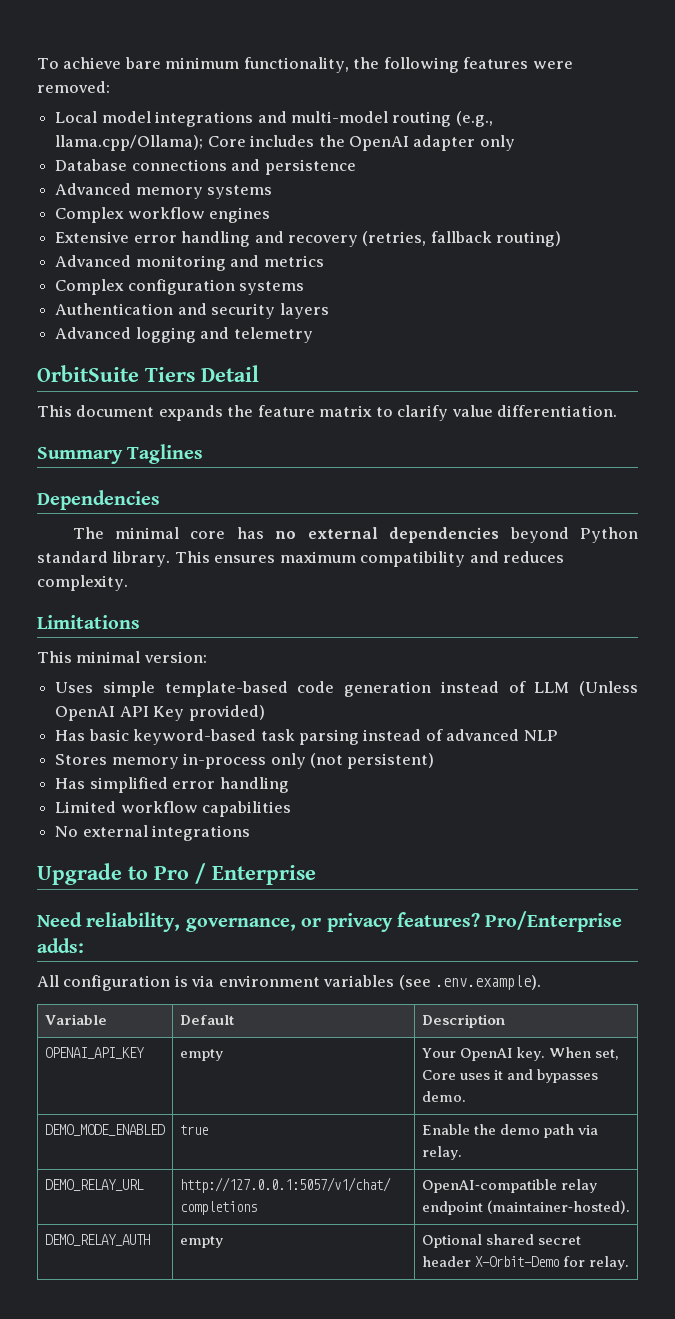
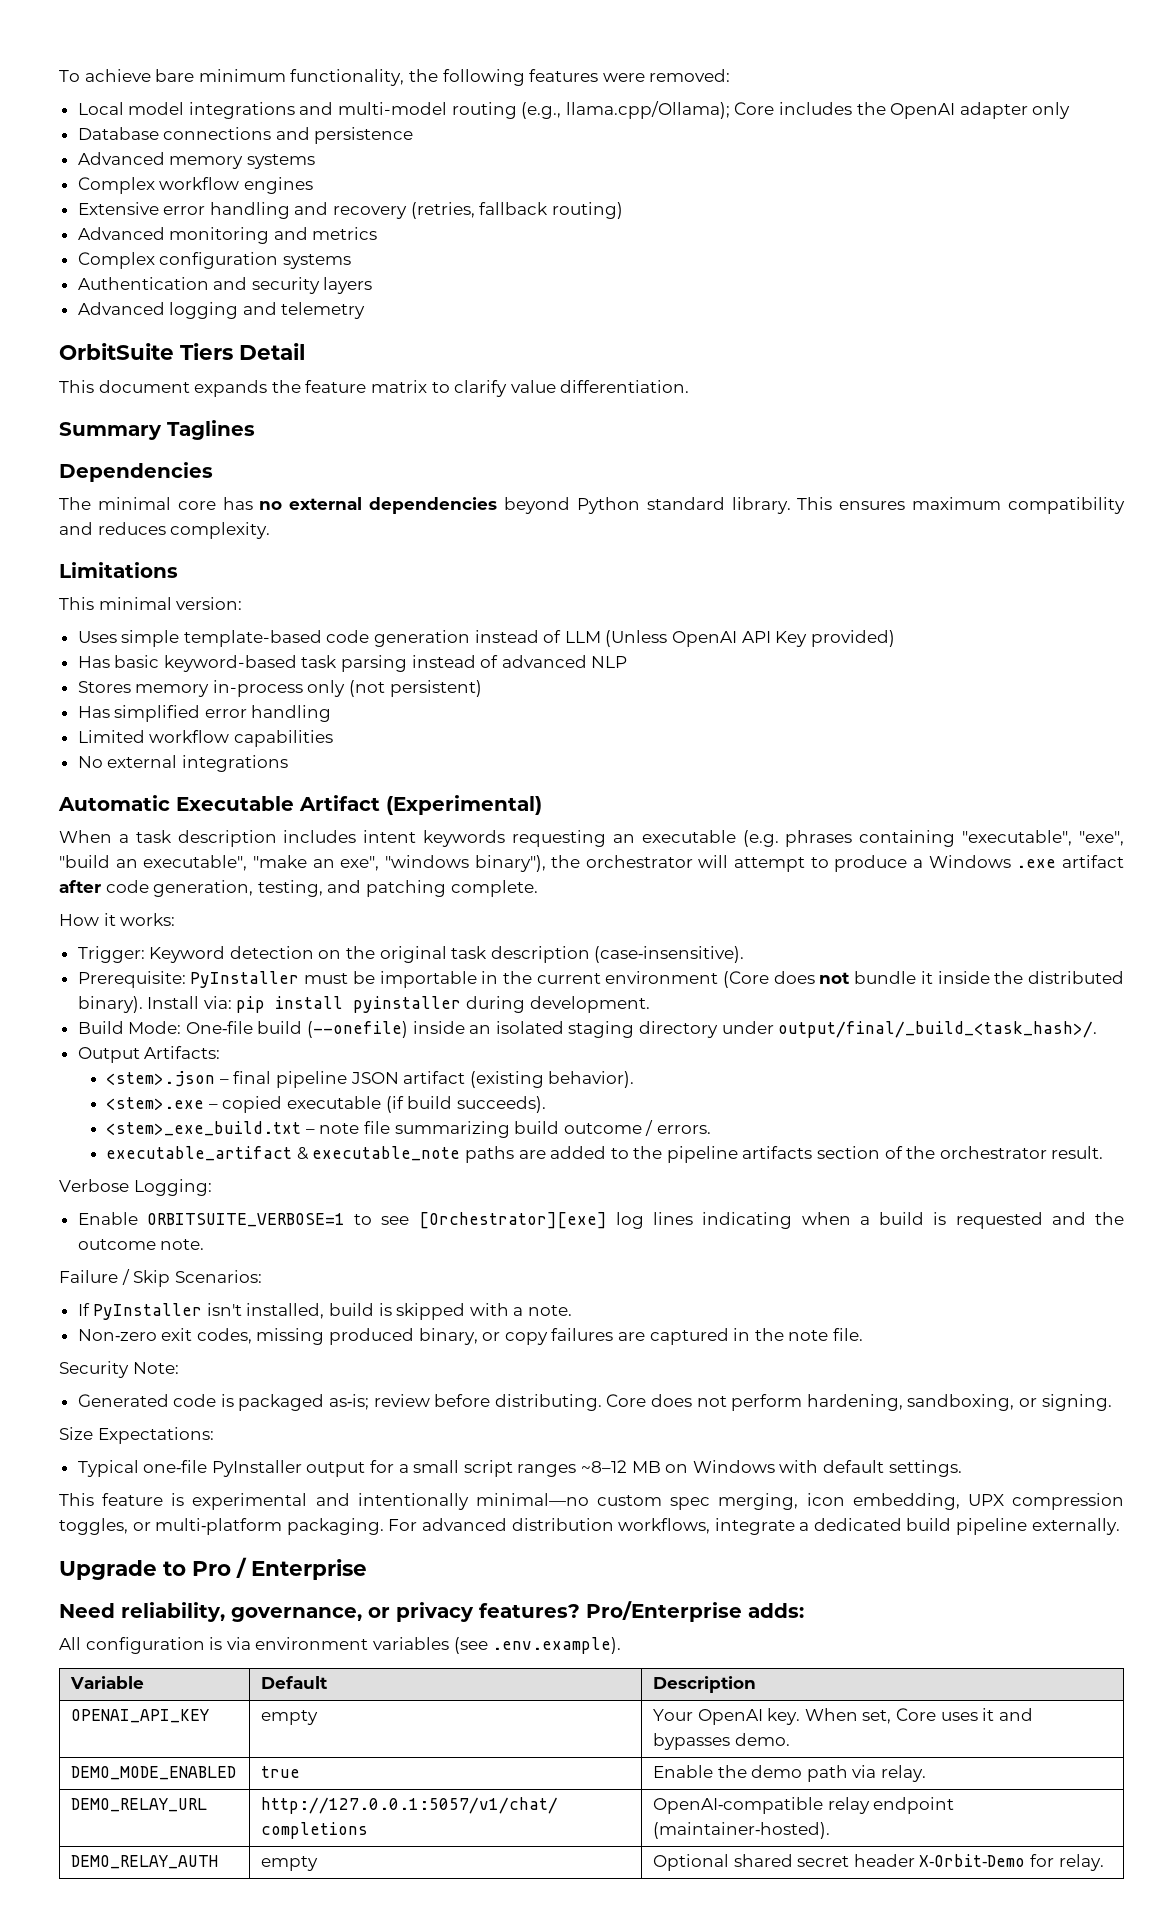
+ Automatic Executable Artifact (Experimental)
+ When a task description includes intent keywords requesting an executable (e.g. phrases containing "executable", "exe", "build an executable", "make an exe", "windows binary"), the orchestrator will attempt to produce a Windows .exe artifact after code generation, testing, and patching complete.
+ How it works:
+ Trigger: Keyword detection on the original task description (case‑insensitive).
+ Prerequisite: PyInstaller must be importable in the current environment (Core does not bundle it inside the distributed binary). Install via: pip install pyinstaller during development.
+ Build Mode: One‑file build (--onefile) inside an isolated staging directory under output/final/_build_<task_hash>/.
+ Output Artifacts:
+ <stem>.json – final pipeline JSON artifact (existing behavior).
+ <stem>.exe – copied executable (if build succeeds).
+ <stem>_exe_build.txt – note file summarizing build outcome / errors.
+ executable_artifact & executable_note paths are added to the pipeline artifacts section of the orchestrator result.
+ Verbose Logging:
+ Enable ORBITSUITE_VERBOSE=1 to see [Orchestrator][exe] log lines indicating when a build is requested and the outcome note.
+ Failure / Skip Scenarios:
+ If PyInstaller isn't installed, build is skipped with a note.
+ Non‑zero exit codes, missing produced binary, or copy failures are captured in the note file.
+ Security Note:
+ Generated code is packaged as‑is; review before distributing. Core does not perform hardening, sandboxing, or signing.
+ Size Expectations:
+ Typical one‑file PyInstaller output for a small script ranges ~8–12 MB on Windows with default settings.
+ This feature is experimental and intentionally minimal—no custom spec merging, icon embedding, UPX compression toggles, or multi‑platform packaging. For advanced distribution workflows, integrate a dedicated build pipeline externally.

